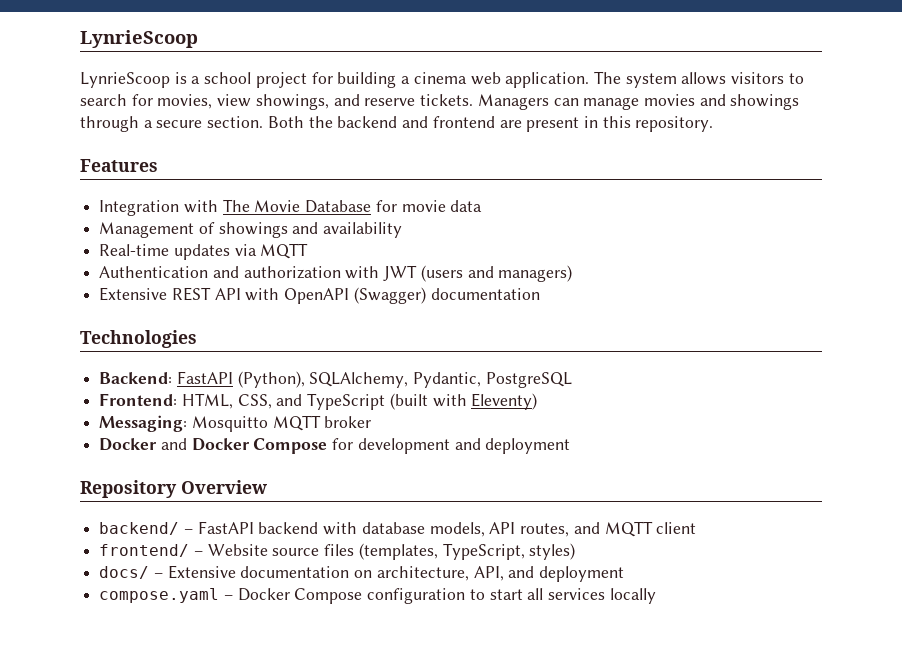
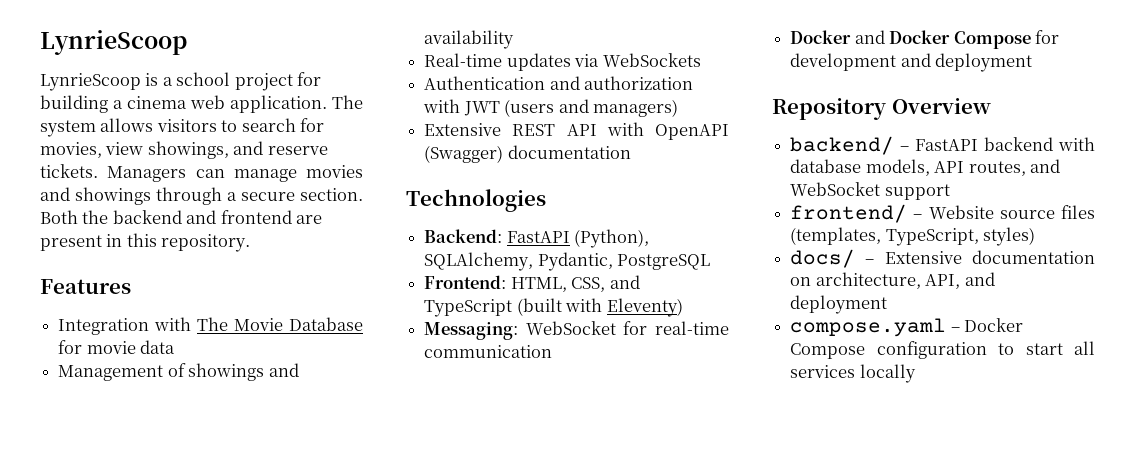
- Real-time updates via MQTT
+ Real-time updates via WebSockets
- Messaging: Mosquitto MQTT broker
+ Messaging: WebSocket for real-time communication
- backend/ – FastAPI backend with database models, API routes, and MQTT client
+ backend/ – FastAPI backend with database models, API routes, and WebSocket support

